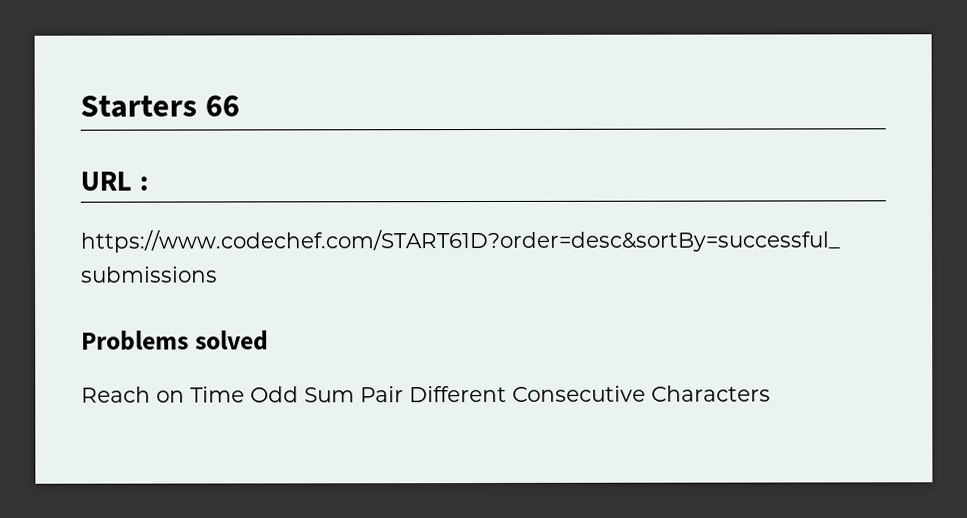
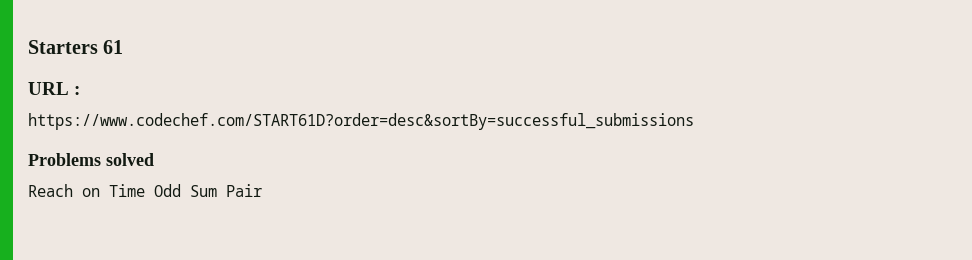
- Starters 66
+ Starters 61
- Reach on Time Odd Sum Pair Different Consecutive Characters
+ Reach on Time Odd Sum Pair

